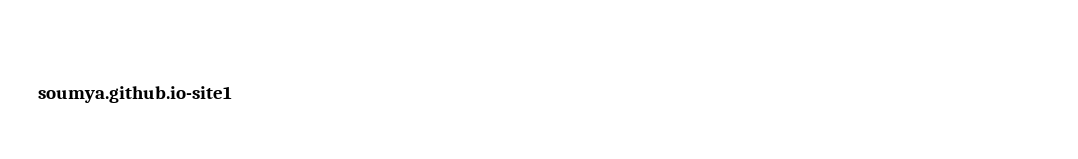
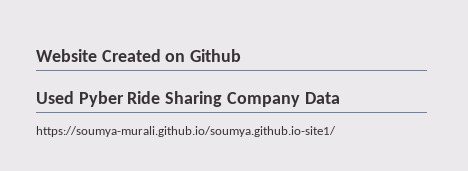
- soumya.github.io-site1
+ Website Created on Github
+ Used Pyber Ride Sharing Company Data
+ https://soumya-murali.github.io/soumya.github.io-site1/

